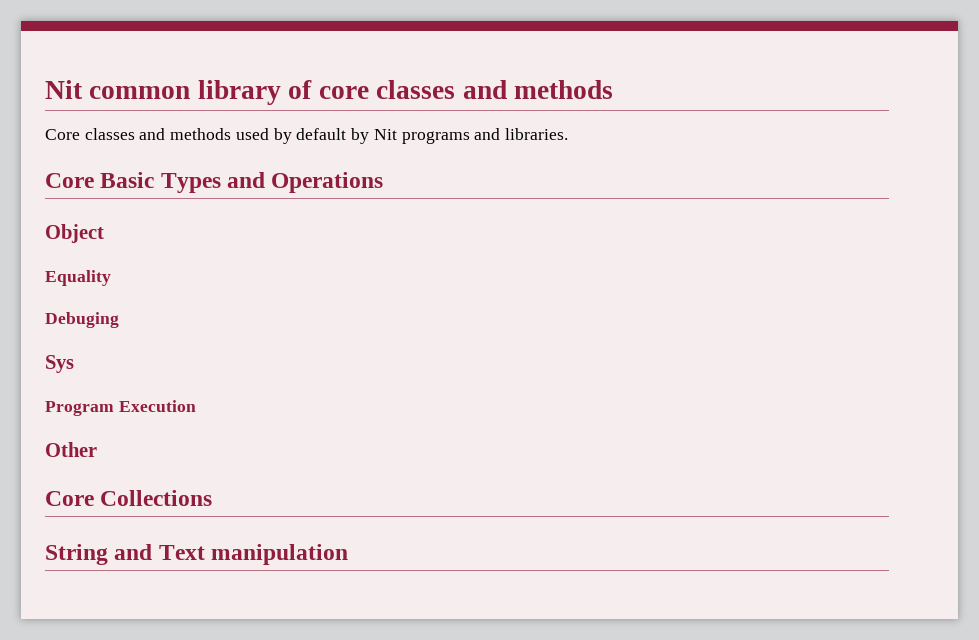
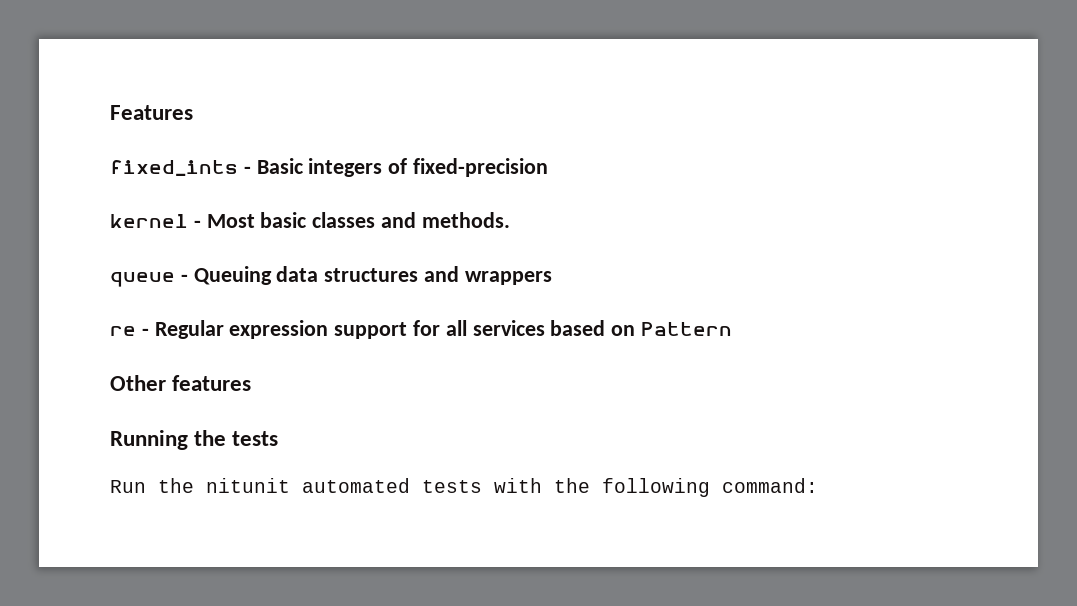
- Nit common library of core classes and methods
- Core classes and methods used by default by Nit programs and libraries.
- Core Basic Types and Operations
- Object
- Equality
- Debuging
- Sys
- Program Execution
- Other
- Core Collections
- String and Text manipulation
+ Features
+ fixed_ints - Basic integers of fixed-precision
+ kernel - Most basic classes and methods.
+ queue - Queuing data structures and wrappers
+ re - Regular expression support for all services based on Pattern
+ Other features
+ Running the tests
+ Run the nitunit automated tests with the following command:

